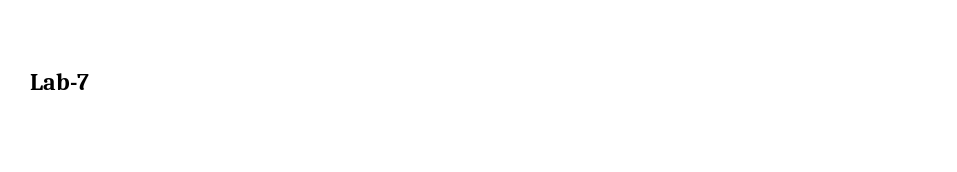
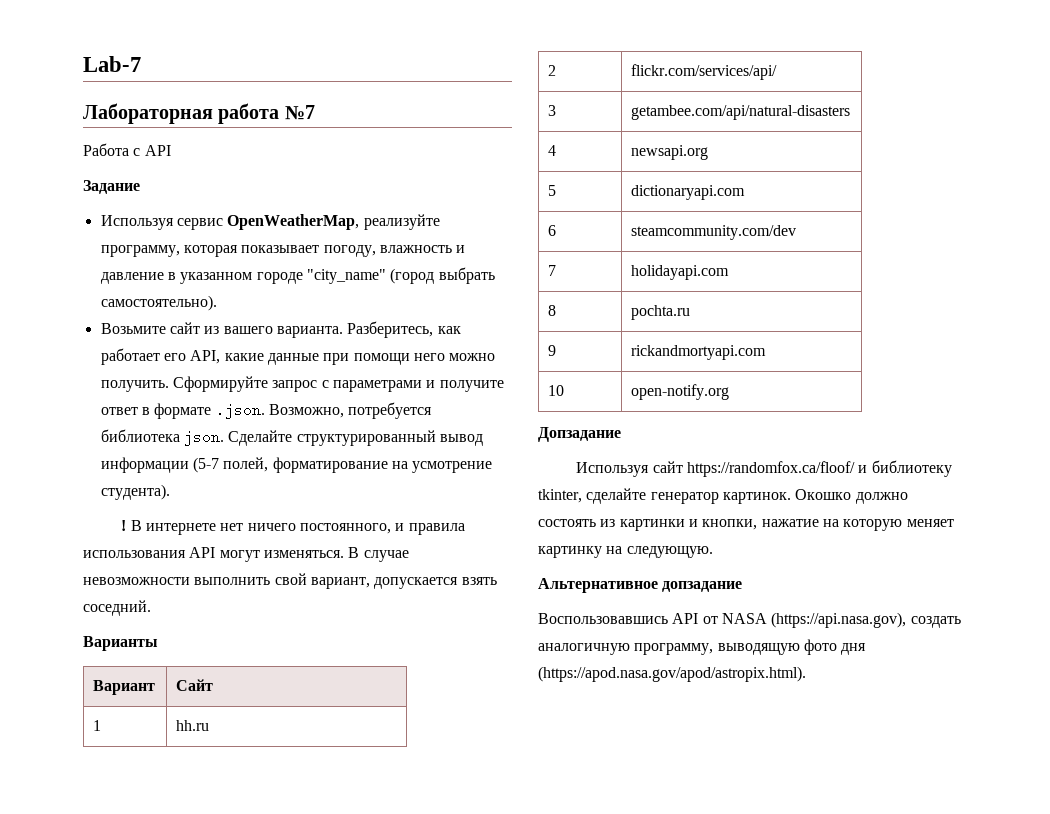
+ Лабораторная работа №7
+ Работа с API
+ Задание
+ Используя сервис OpenWeatherMap, реализуйте программу, которая показывает погоду, влажность и давление в указанном городе "city_name" (город выбрать самостоятельно).
+ Возьмите сайт из вашего варианта. Разберитесь, как работает его API, какие данные при помощи него можно получить. Сформируйте запрос с параметрами и получите ответ в формате .json. Возможно, потребуется библиотека json. Сделайте структурированный вывод информации (5-7 полей, форматирование на усмотрение студента).
+ ! В интернете нет ничего постоянного, и правила использования API могут изменяться. В случае невозможности выполнить свой вариант, допускается взять соседний.
+ Варианты
+ Вариант | Сайт
+ 1 | hh.ru
+ 2 | flickr.com/services/api/
+ 3 | getambee.com/api/natural-disasters
+ 4 | newsapi.org
+ 5 | dictionaryapi.com
+ 6 | steamcommunity.com/dev
+ 7 | holidayapi.com
+ 8 | pochta.ru
+ 9 | rickandmortyapi.com
+ 10 | open-notify.org
+ Допзадание
+ Используя сайт https://randomfox.ca/floof/ и библиотеку tkinter, сделайте генератор картинок. Окошко должно состоять из картинки и кнопки, нажатие на которую меняет картинку на следующую.
+ Альтернативное допзадание
+ Воспользовавшись API от NASA (https://api.nasa.gov), создать аналогичную программу, выводящую фото дня (https://apod.nasa.gov/apod/astropix.html).

